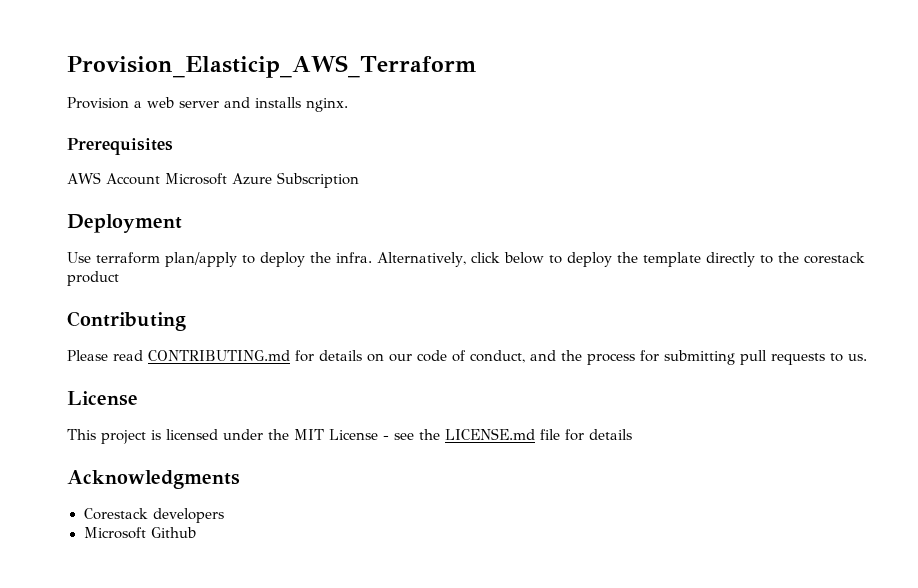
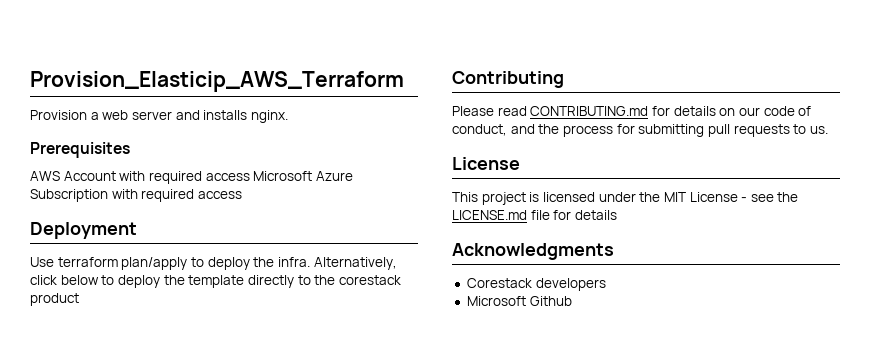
- AWS Account Microsoft Azure Subscription
+ AWS Account with required access Microsoft Azure Subscription with required access

